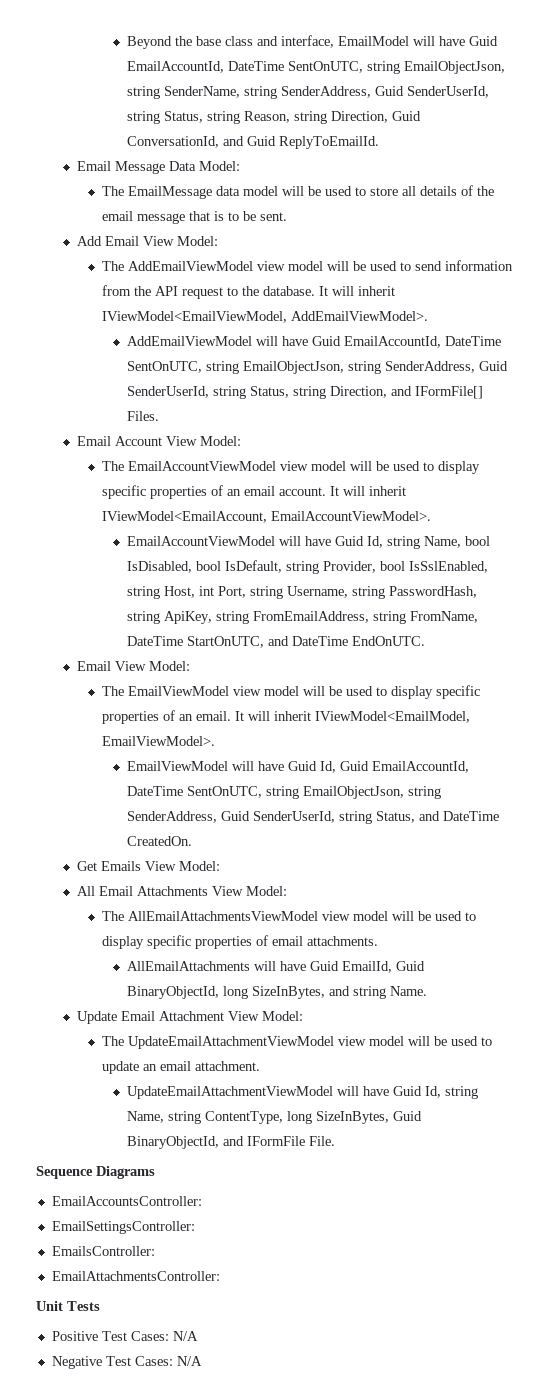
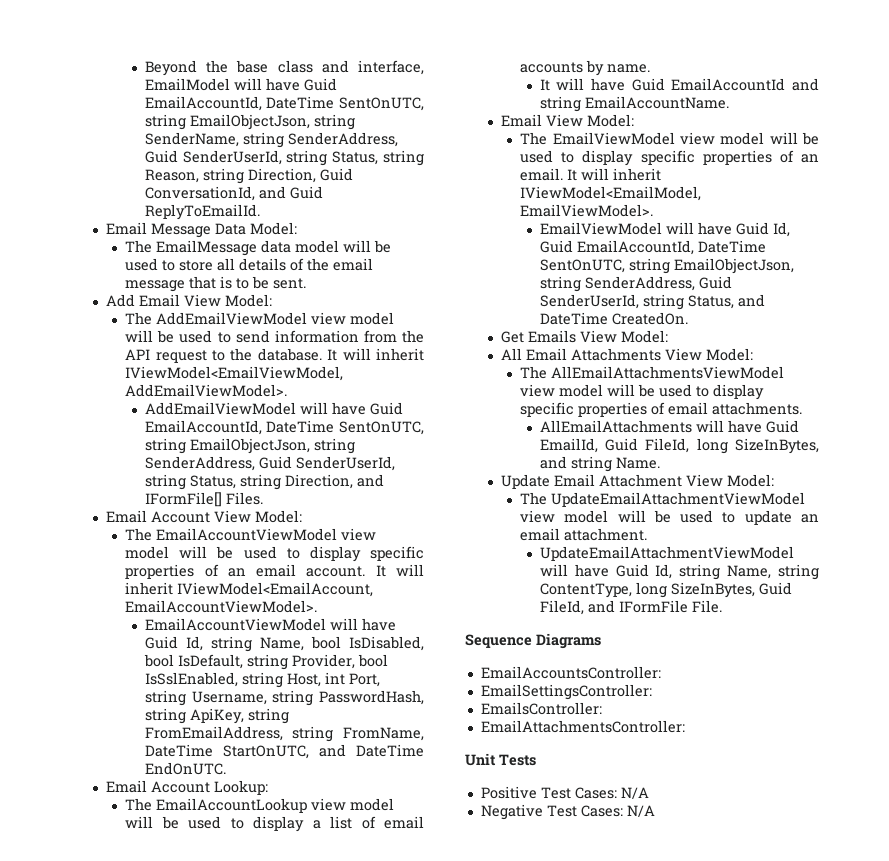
+ Email Account Lookup:
+ The EmailAccountLookup view model will be used to display a list of email accounts by name.
+ It will have Guid EmailAccountId and string EmailAccountName.
- AllEmailAttachments will have Guid EmailId, Guid BinaryObjectId, long SizeInBytes, and string Name.
+ AllEmailAttachments will have Guid EmailId, Guid FileId, long SizeInBytes, and string Name.
- UpdateEmailAttachmentViewModel will have Guid Id, string Name, string ContentType, long SizeInBytes, Guid BinaryObjectId, and IFormFile File.
+ UpdateEmailAttachmentViewModel will have Guid Id, string Name, string ContentType, long SizeInBytes, Guid FileId, and IFormFile File.

